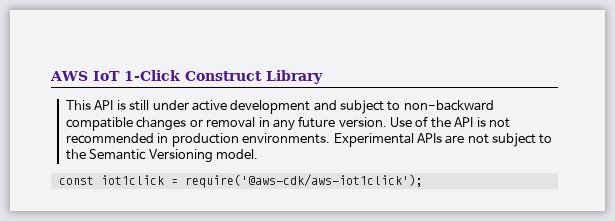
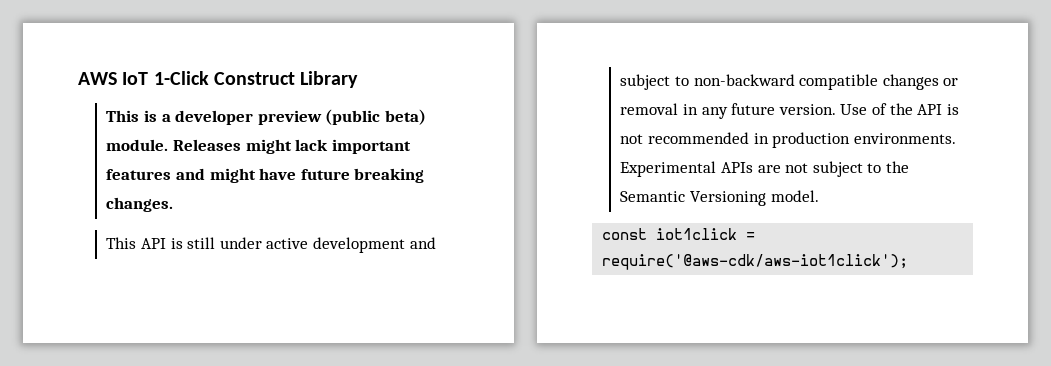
+ This is a developer preview (public beta) module. Releases might lack important features and might have future breaking changes.

